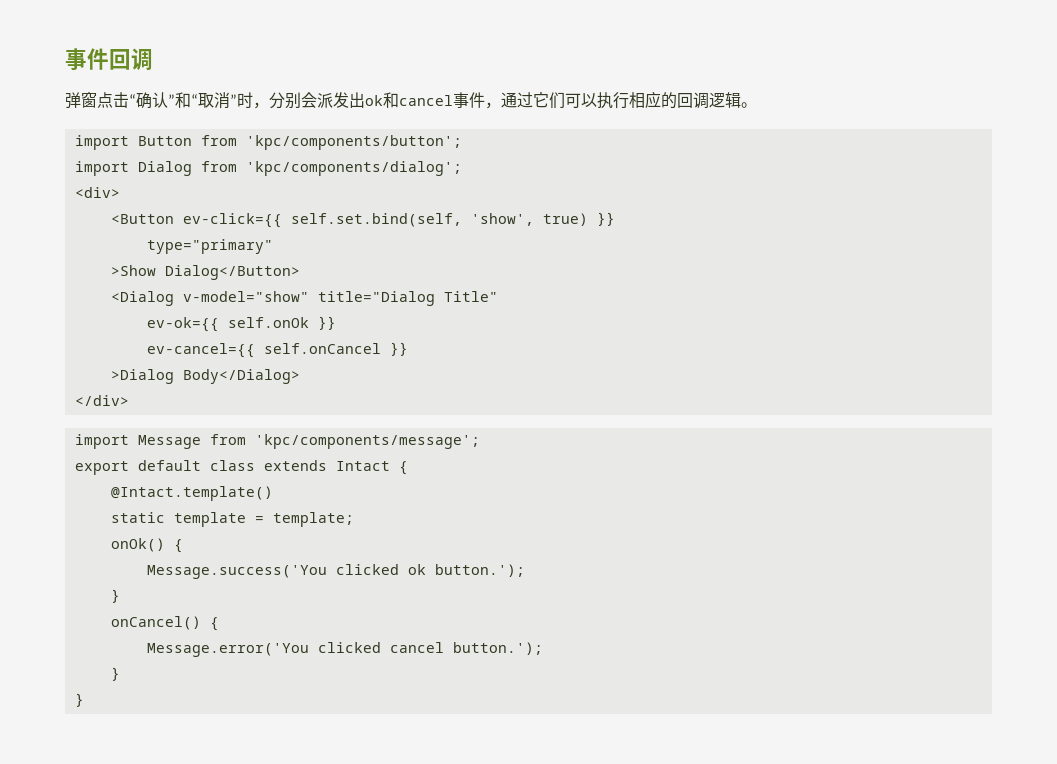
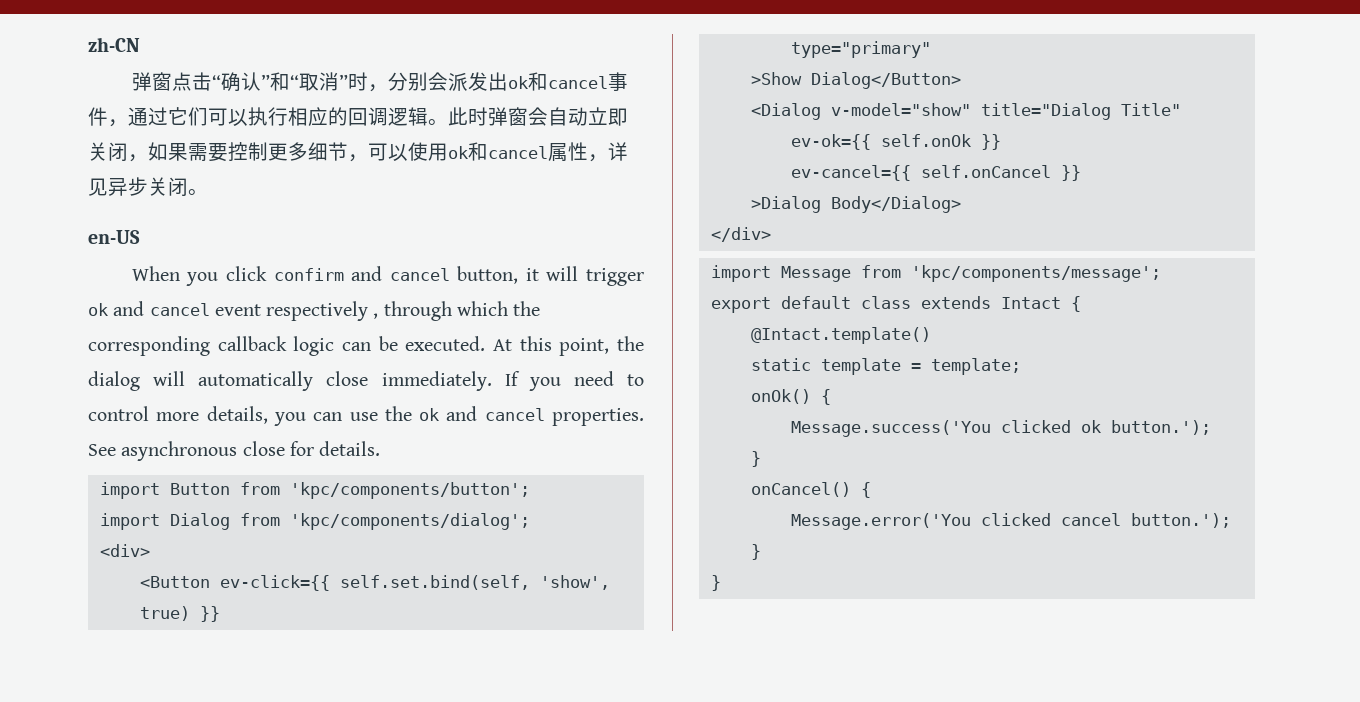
- 事件回调
+ zh-CN
+ 此时弹窗会自动立即关闭，如果需要控制更多细节，可以使用ok和cancel属性，详见异步关闭。
+ en-US
+ When you click confirm and cancel button, it will trigger ok and cancel event respectively , through which the corresponding callback logic can be executed. At this point, the dialog will automatically close immediately. If you need to control more details, you can use the ok and cancel properties. See asynchronous close for details.

